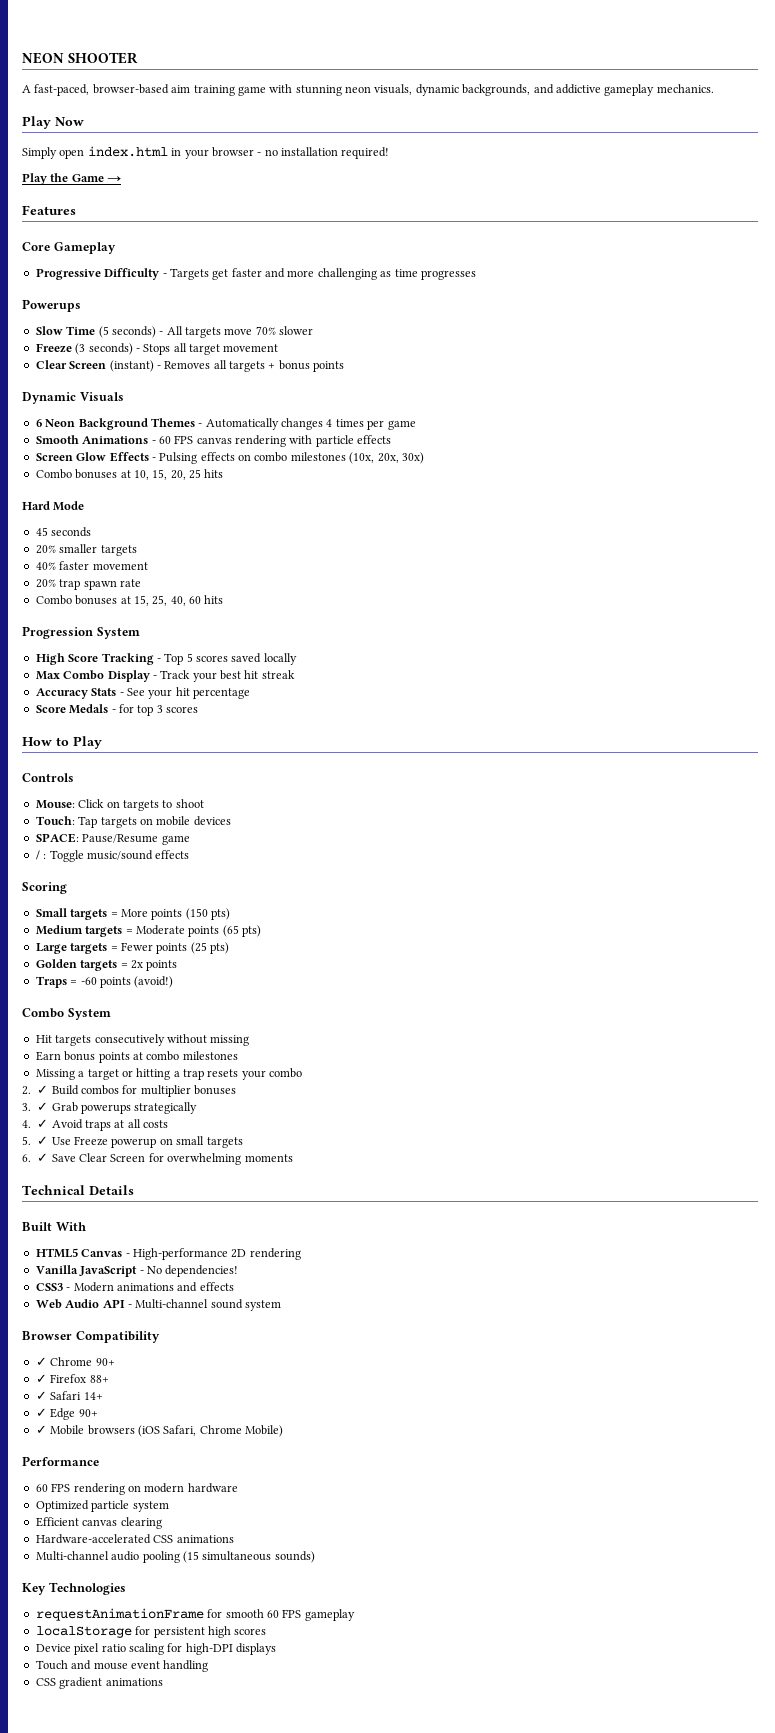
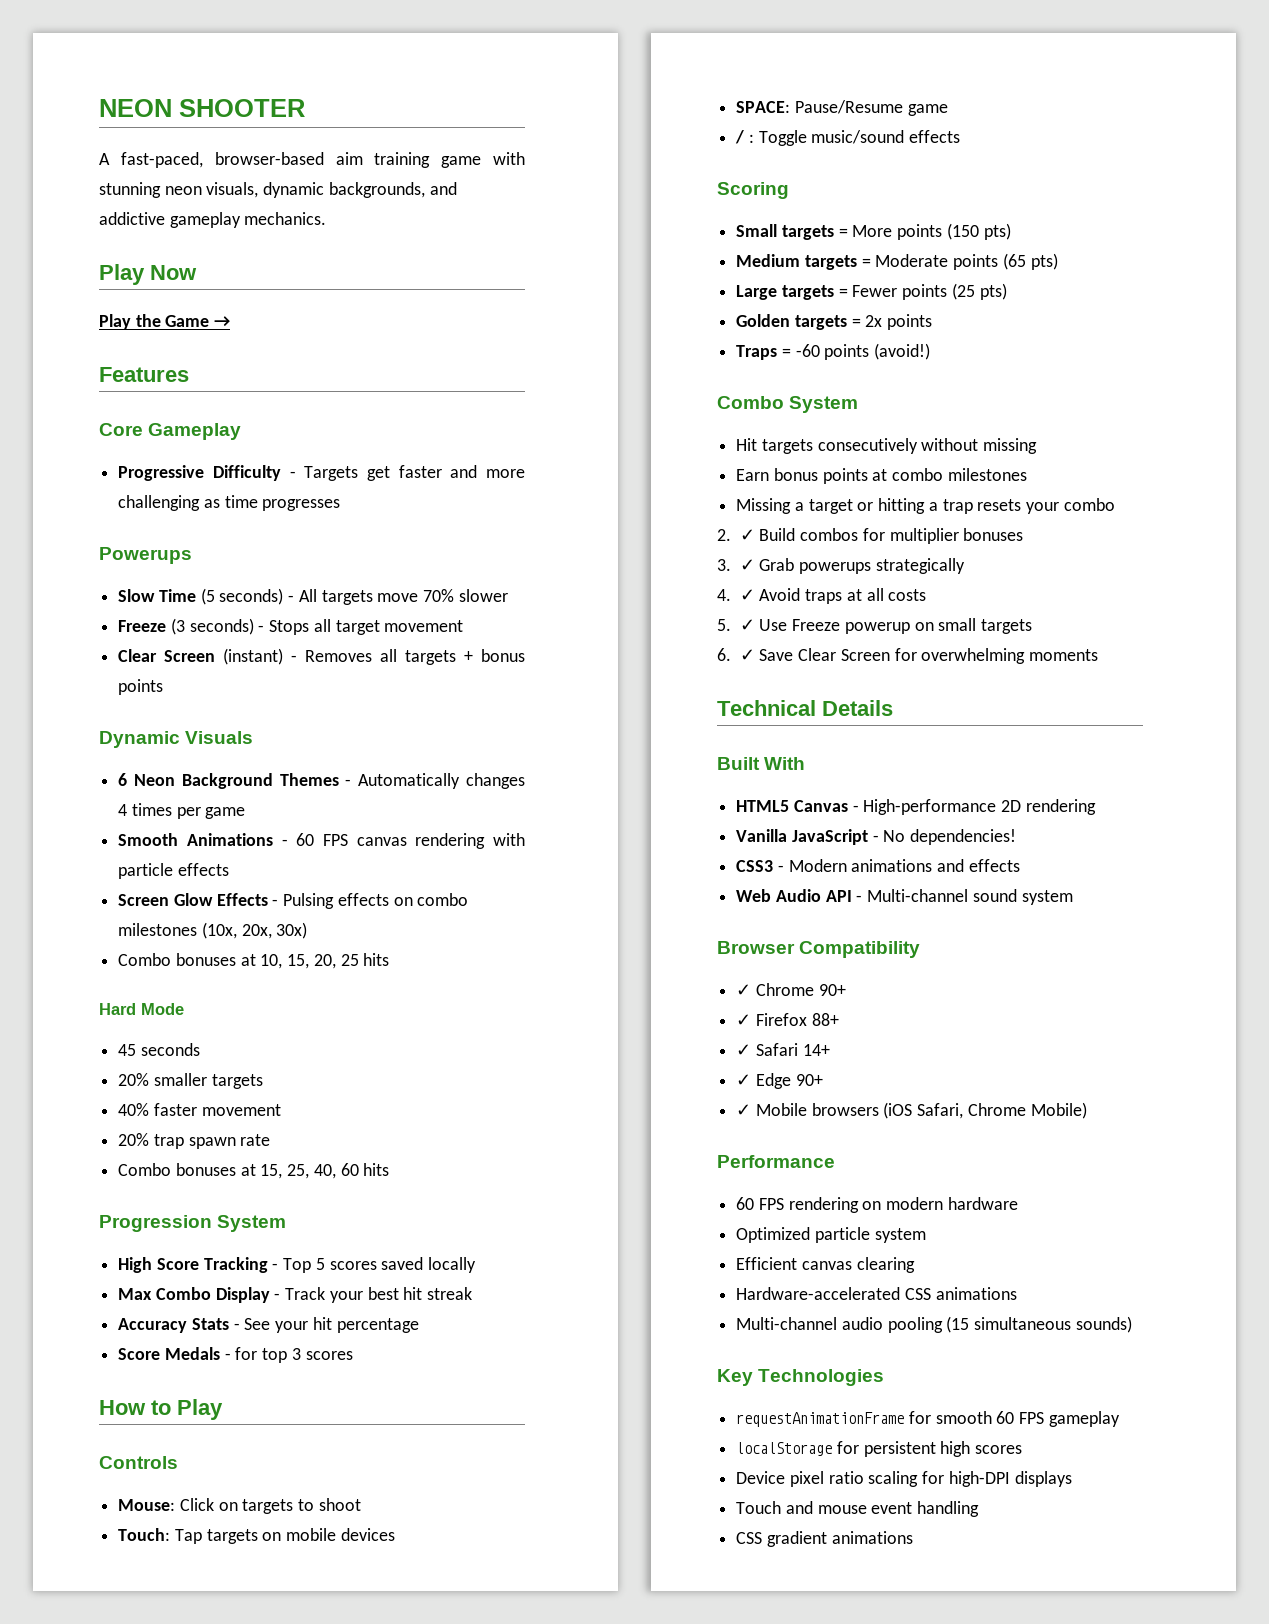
- Simply open index.html in your browser - no installation required!

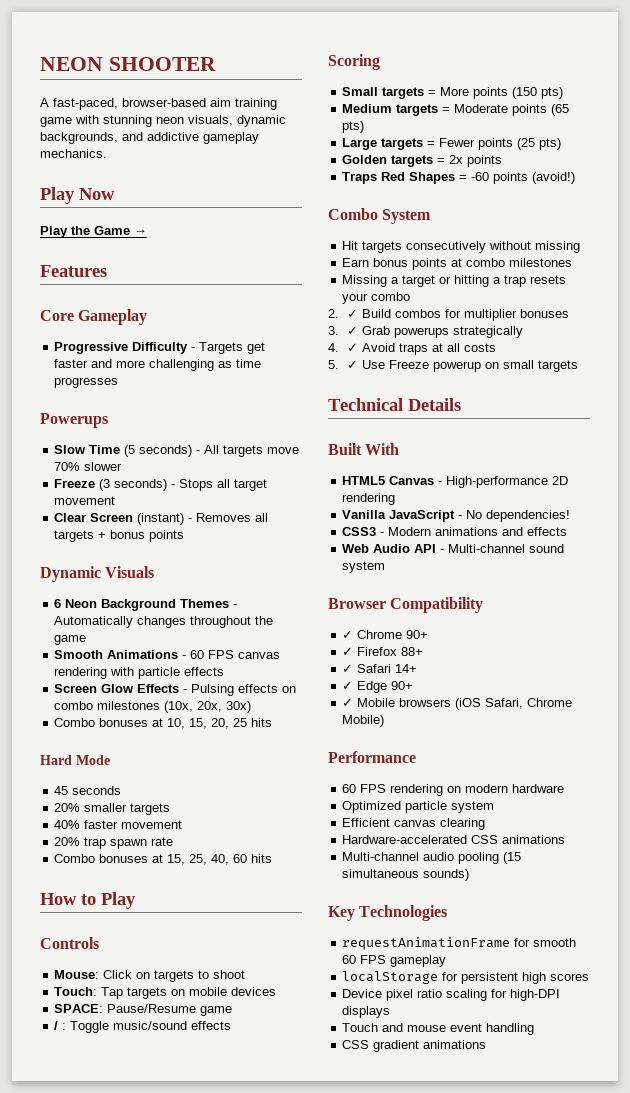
- 6 Neon Background Themes - Automatically changes 4 times per game
+ 6 Neon Background Themes - Automatically changes throughout the game
- Progression System
- High Score Tracking - Top 5 scores saved locally
- Max Combo Display - Track your best hit streak
- Accuracy Stats - See your hit percentage
- Score Medals - for top 3 scores
- Traps = -60 points (avoid!)
+ Traps Red Shapes = -60 points (avoid!)
- 6. ✓ Save Clear Screen for overwhelming moments

